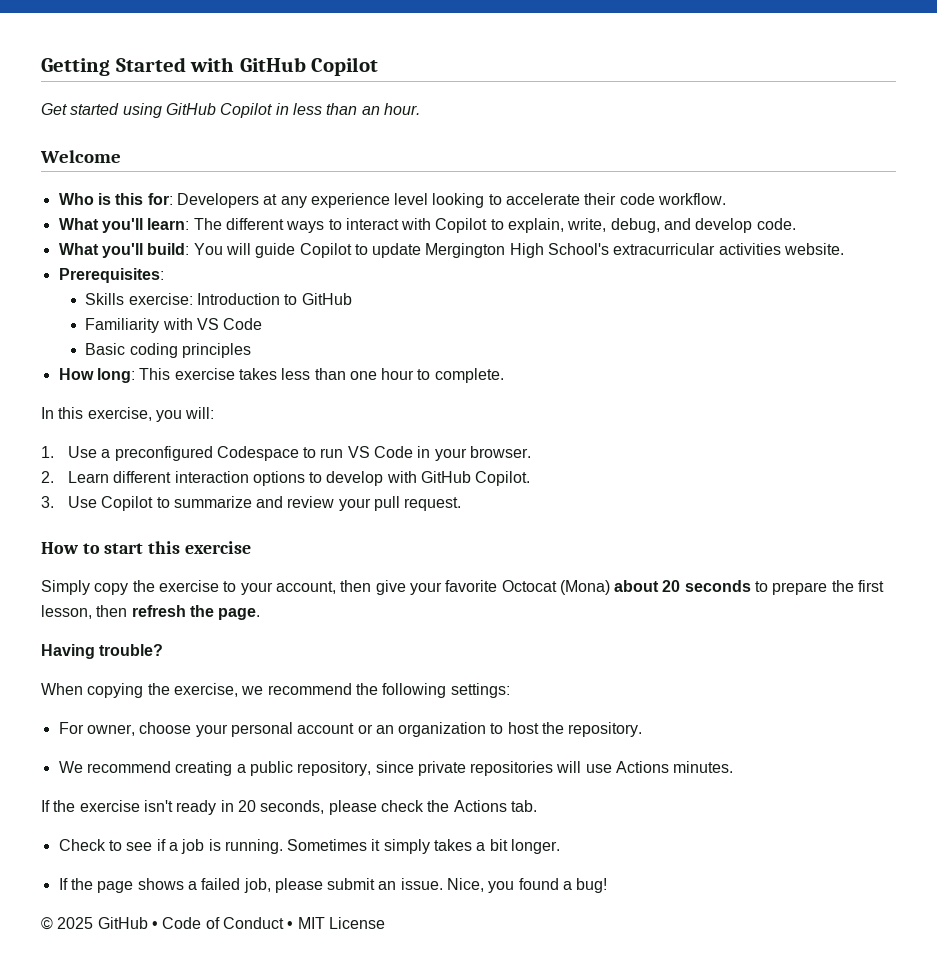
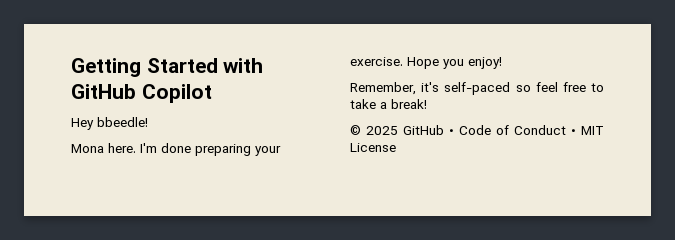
- Get started using GitHub Copilot in less than an hour.
- Welcome
- Who is this for: Developers at any experience level looking to accelerate their code workflow.
- What you'll learn: The different ways to interact with Copilot to explain, write, debug, and develop code.
- What you'll build: You will guide Copilot to update Mergington High School's extracurricular activities website.
- Prerequisites:
- Skills exercise: Introduction to GitHub
- Familiarity with VS Code
- Basic coding principles
- How long: This exercise takes less than one hour to complete.
- In this exercise, you will:
- 1. Use a preconfigured Codespace to run VS Code in your browser.
- 2. Learn different interaction options to develop with GitHub Copilot.
- 3. Use Copilot to summarize and review your pull request.
- How to start this exercise
- Simply copy the exercise to your account, then give your favorite Octocat (Mona) about 20 seconds to prepare the first lesson, then refresh the page.
- Having trouble?
- When copying the exercise, we recommend the following settings:
- For owner, choose your personal account or an organization to host the repository.
- We recommend creating a public repository, since private repositories will use Actions minutes.
- If the exercise isn't ready in 20 seconds, please check the Actions tab.
- Check to see if a job is running. Sometimes it simply takes a bit longer.
- If the page shows a failed job, please submit an issue. Nice, you found a bug!
+ Hey bbeedle!
+ Mona here. I'm done preparing your exercise. Hope you enjoy!
+ Remember, it's self-paced so feel free to take a break!

